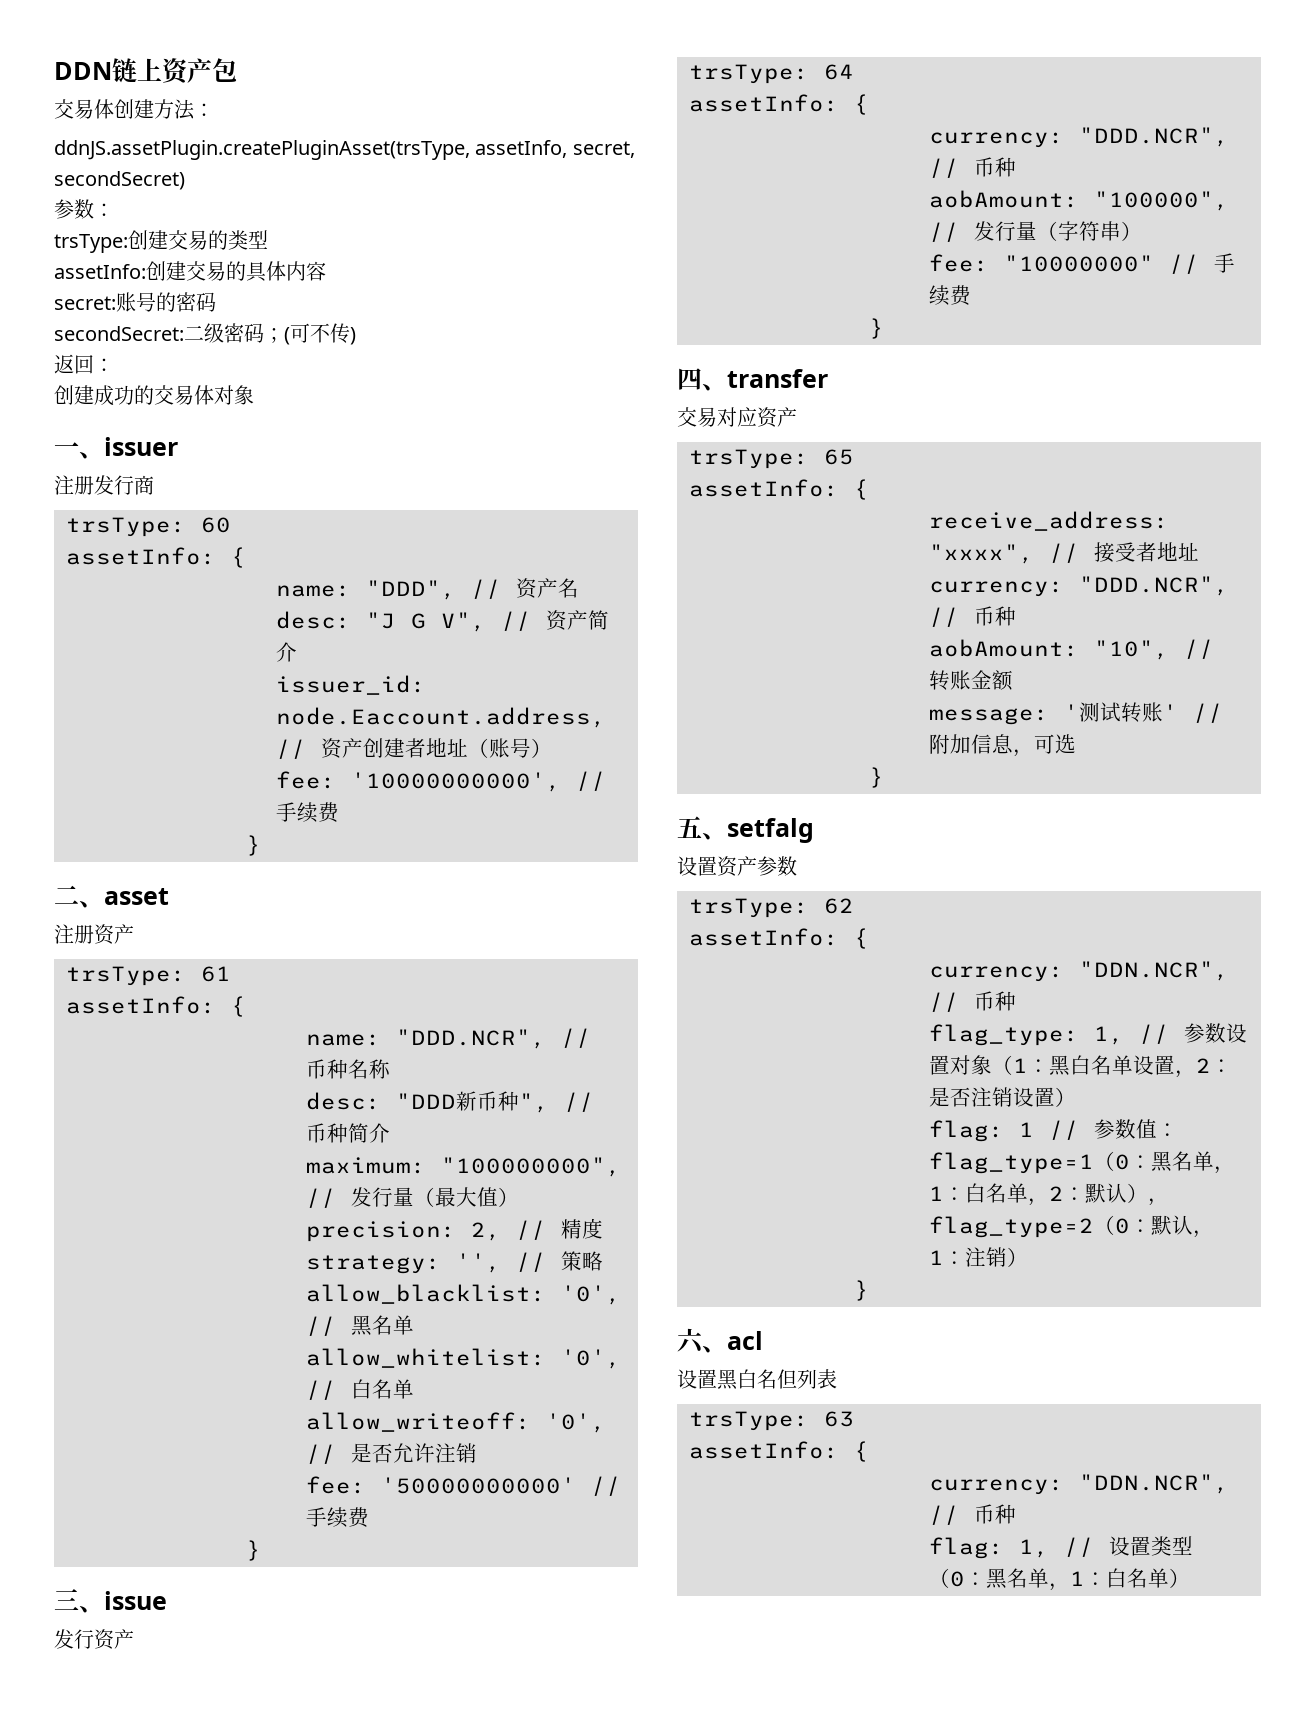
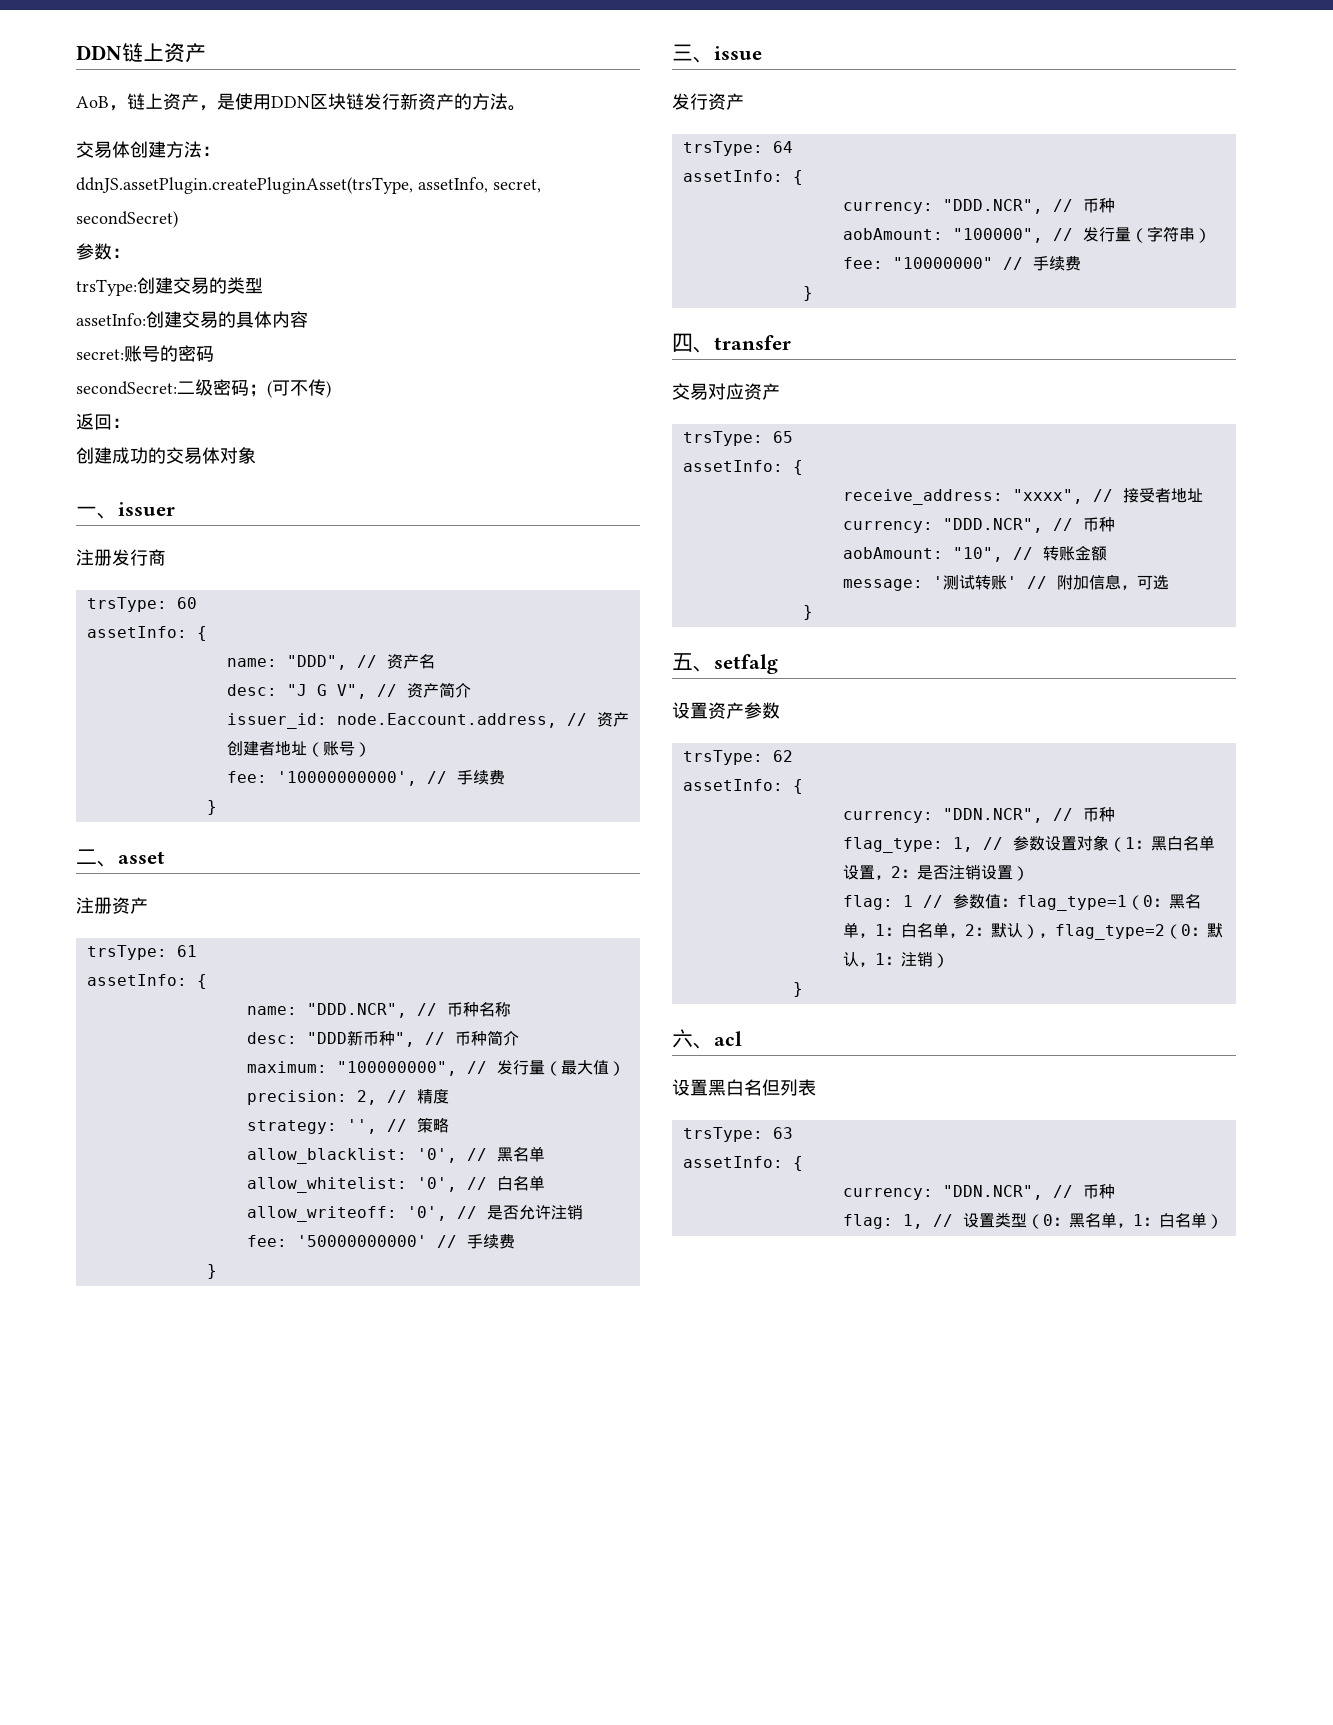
- DDN链上资产包
+ DDN链上资产
+ AoB，链上资产，是使用DDN区块链发行新资产的方法。

